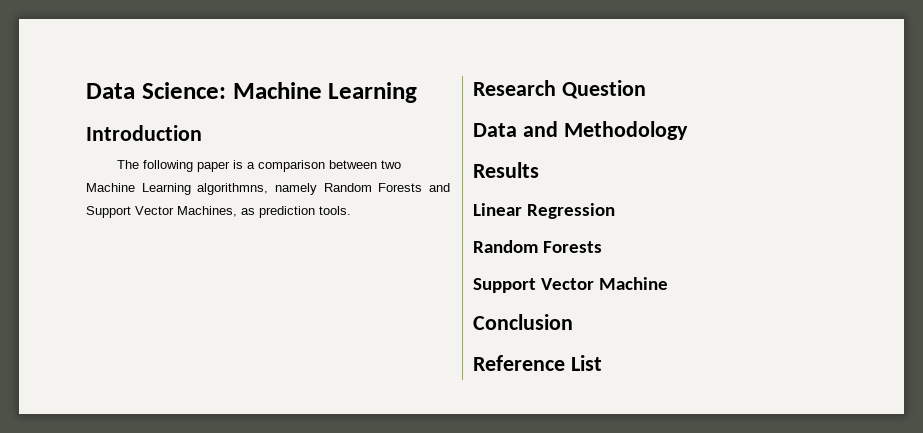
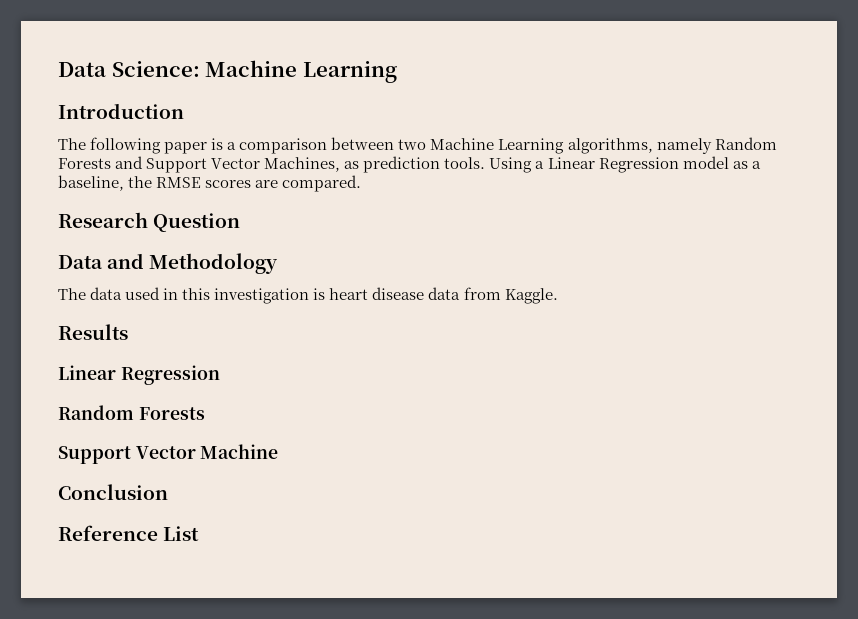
- The following paper is a comparison between two Machine Learning algorithmns, namely Random Forests and Support Vector Machines, as prediction tools.
+ The following paper is a comparison between two Machine Learning algorithms, namely Random Forests and Support Vector Machines, as prediction tools. Using a Linear Regression model as a baseline, the RMSE scores are compared.
+ The data used in this investigation is heart disease data from Kaggle.

